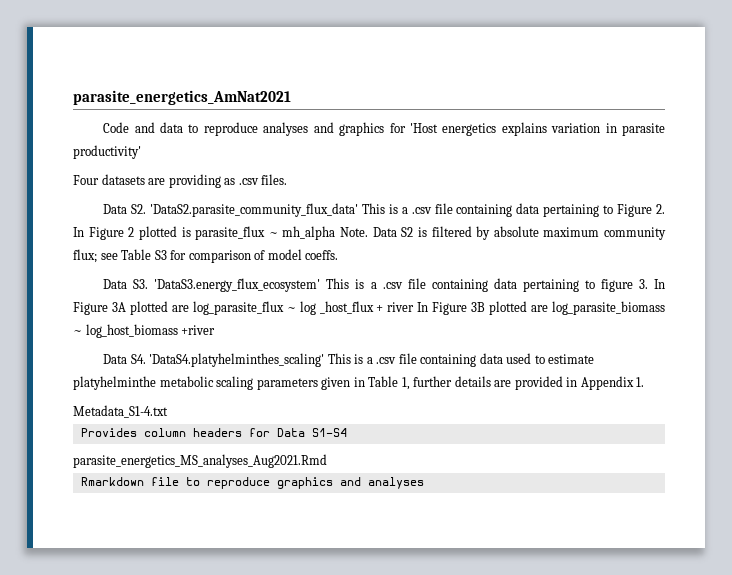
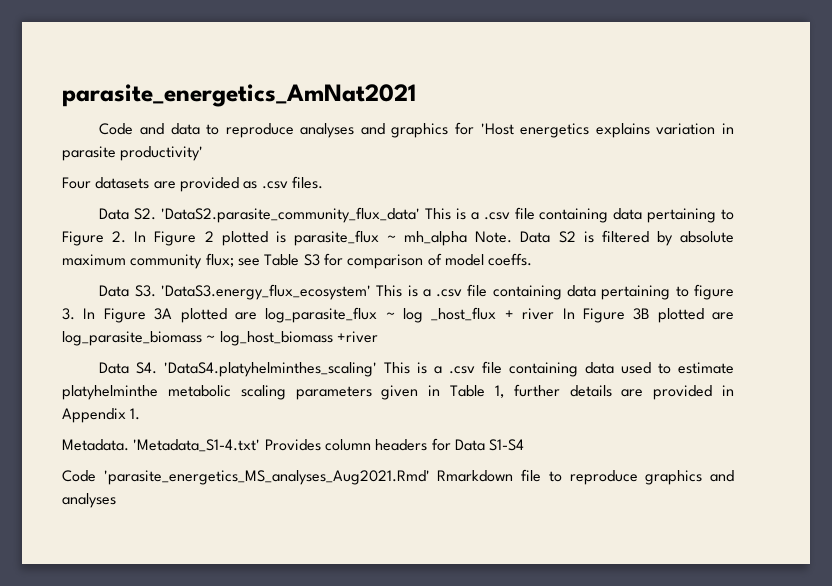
- Four datasets are providing as .csv files.
+ Four datasets are provided as .csv files.
- Metadata_S1-4.txt
- Provides column headers for Data S1-S4
+ Metadata. 'Metadata_S1-4.txt' Provides column headers for Data S1-S4
- parasite_energetics_MS_analyses_Aug2021.Rmd
- Rmarkdown file to reproduce graphics and analyses
+ Code 'parasite_energetics_MS_analyses_Aug2021.Rmd' Rmarkdown file to reproduce graphics and analyses

